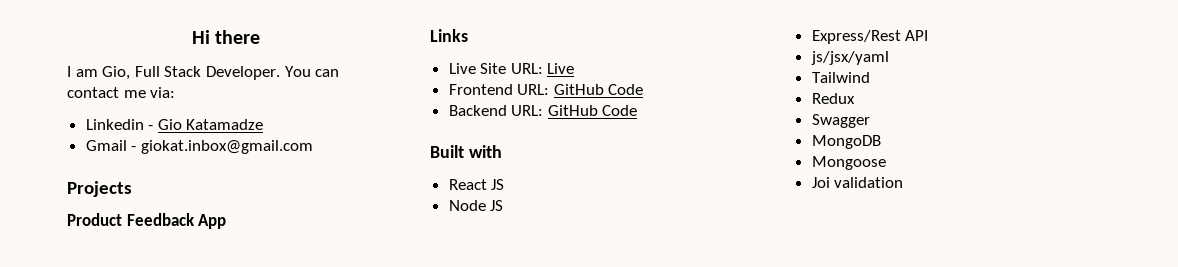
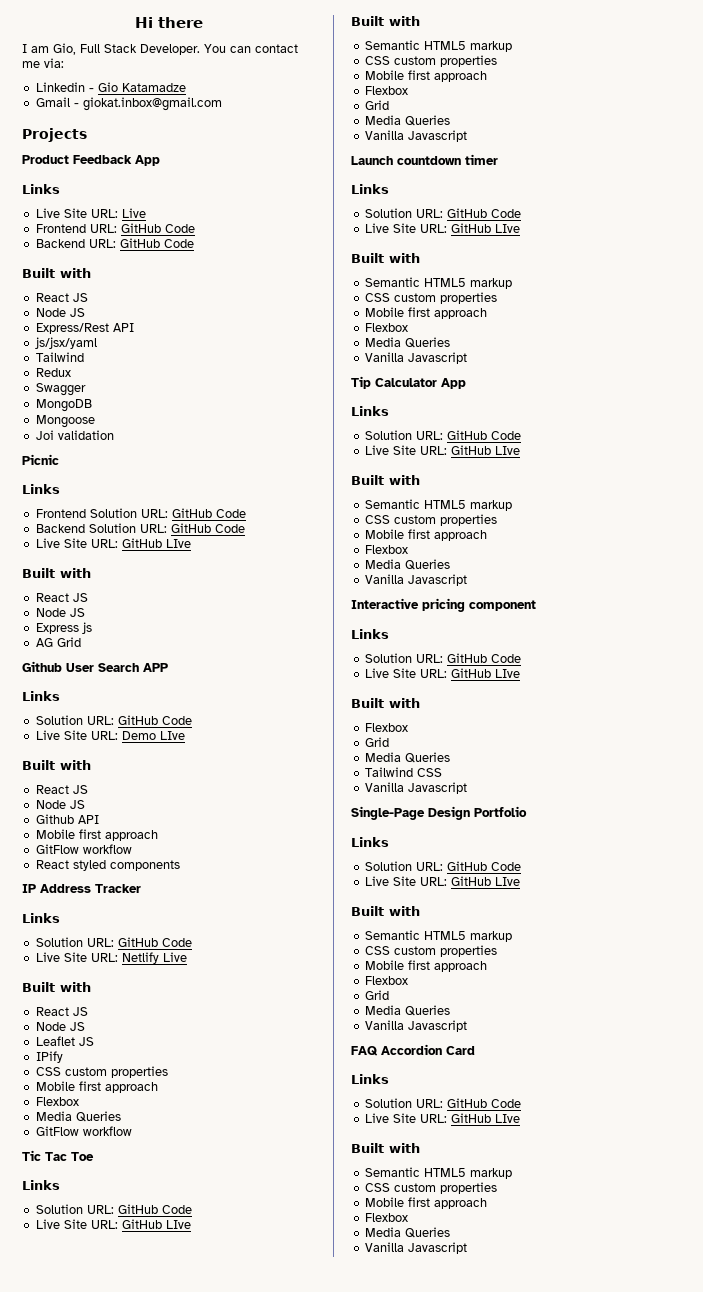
+ Picnic
+ Links
+ Frontend Solution URL: GitHub Code
+ Backend Solution URL: GitHub Code
+ Live Site URL: GitHub LIve
+ Built with
+ React JS
+ Node JS
+ Express js
+ AG Grid
+ Github User Search APP
+ Links
+ Solution URL: GitHub Code
+ Live Site URL: Demo LIve
+ Built with
+ React JS
+ Node JS
+ Github API
+ Mobile first approach
+ GitFlow workflow
+ React styled components
+ IP Address Tracker
+ Links
+ Solution URL: GitHub Code
+ Live Site URL: Netlify Live
+ Built with
+ React JS
+ Node JS
+ Leaflet JS
+ IPify
+ CSS custom properties
+ Mobile first approach
+ Flexbox
+ Media Queries
+ GitFlow workflow
+ Tic Tac Toe
+ Links
+ Solution URL: GitHub Code
+ Live Site URL: GitHub LIve
+ Built with
+ Semantic HTML5 markup
+ CSS custom properties
+ Mobile first approach
+ Flexbox
+ Grid
+ Media Queries
+ Vanilla Javascript
+ Launch countdown timer
+ Links
+ Solution URL: GitHub Code
+ Live Site URL: GitHub LIve
+ Built with
+ Semantic HTML5 markup
+ CSS custom properties
+ Mobile first approach
+ Flexbox
+ Media Queries
+ Vanilla Javascript
+ Tip Calculator App
+ Links
+ Solution URL: GitHub Code
+ Live Site URL: GitHub LIve
+ Built with
+ Semantic HTML5 markup
+ CSS custom properties
+ Mobile first approach
+ Flexbox
+ Media Queries
+ Vanilla Javascript
+ Interactive pricing component
+ Links
+ Solution URL: GitHub Code
+ Live Site URL: GitHub LIve
+ Built with
+ Flexbox
+ Grid
+ Media Queries
+ Tailwind CSS
+ Vanilla Javascript
+ Single-Page Design Portfolio
+ Links
+ Solution URL: GitHub Code
+ Live Site URL: GitHub LIve
+ Built with
+ Semantic HTML5 markup
+ CSS custom properties
+ Mobile first approach
+ Flexbox
+ Grid
+ Media Queries
+ Vanilla Javascript
+ FAQ Accordion Card
+ Links
+ Solution URL: GitHub Code
+ Live Site URL: GitHub LIve
+ Built with
+ Semantic HTML5 markup
+ CSS custom properties
+ Mobile first approach
+ Flexbox
+ Media Queries
+ Vanilla Javascript

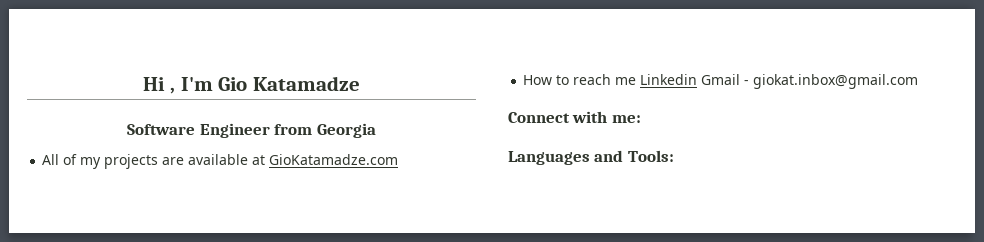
- Hi there
- I am Gio, Full Stack Developer. You can contact me via:
- Linkedin - Gio Katamadze
- Gmail - giokat.inbox@gmail.com
- Projects
- Product Feedback App
- Links
- Live Site URL: Live
- Frontend URL: GitHub Code
- Backend URL: GitHub Code
- Built with
- React JS
- Node JS
- Express/Rest API
- js/jsx/yaml
- Tailwind
- Redux
- Swagger
- MongoDB
- Mongoose
- Joi validation
- Picnic
- Links
- Frontend Solution URL: GitHub Code
- Backend Solution URL: GitHub Code
- Live Site URL: GitHub LIve
- Built with
- React JS
- Node JS
- Express js
- AG Grid
- Github User Search APP
- Links
- Solution URL: GitHub Code
- Live Site URL: Demo LIve
- Built with
- React JS
- Node JS
- Github API
- Mobile first approach
- GitFlow workflow
- React styled components
- IP Address Tracker
- Links
- Solution URL: GitHub Code
- Live Site URL: Netlify Live
- Built with
- React JS
- Node JS
- Leaflet JS
- IPify
- CSS custom properties
- Mobile first approach
- Flexbox
- Media Queries
- GitFlow workflow
- Tic Tac Toe
- Links
- Solution URL: GitHub Code
- Live Site URL: GitHub LIve
- Built with
- Semantic HTML5 markup
- CSS custom properties
- Mobile first approach
- Flexbox
- Grid
- Media Queries
- Vanilla Javascript
- Launch countdown timer
- Links
- Solution URL: GitHub Code
- Live Site URL: GitHub LIve
- Built with
- Semantic HTML5 markup
- CSS custom properties
- Mobile first approach
- Flexbox
- Media Queries
- Vanilla Javascript
- Tip Calculator App
- Links
- Solution URL: GitHub Code
- Live Site URL: GitHub LIve
- Built with
- Semantic HTML5 markup
- CSS custom properties
- Mobile first approach
- Flexbox
- Media Queries
- Vanilla Javascript
- Interactive pricing component
- Links
- Solution URL: GitHub Code
- Live Site URL: GitHub LIve
- Built with
- Flexbox
- Grid
- Media Queries
- Tailwind CSS
- Vanilla Javascript
- Single-Page Design Portfolio
- Links
- Solution URL: GitHub Code
- Live Site URL: GitHub LIve
- Built with
- Semantic HTML5 markup
- CSS custom properties
- Mobile first approach
- Flexbox
- Grid
- Media Queries
- Vanilla Javascript
- FAQ Accordion Card
- Links
- Solution URL: GitHub Code
- Live Site URL: GitHub LIve
- Built with
- Semantic HTML5 markup
- CSS custom properties
- Mobile first approach
- Flexbox
- Media Queries
- Vanilla Javascript
+ Hi , I'm Gio Katamadze
+ Software Engineer from Georgia
+ All of my projects are available at GioKatamadze.com
+ How to reach me Linkedin Gmail - giokat.inbox@gmail.com
+ Connect with me:
+ Languages and Tools:

